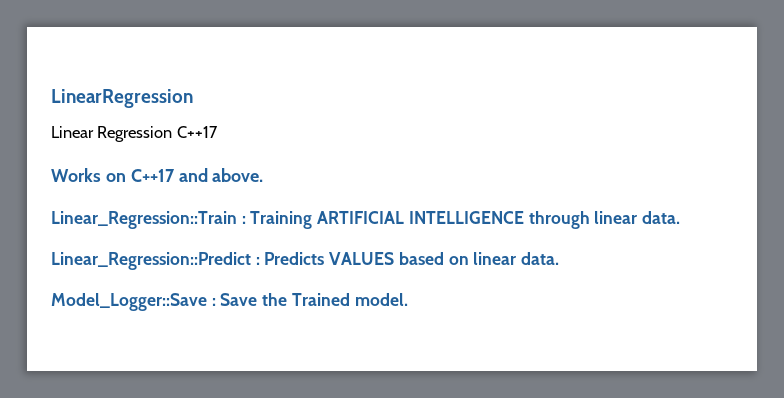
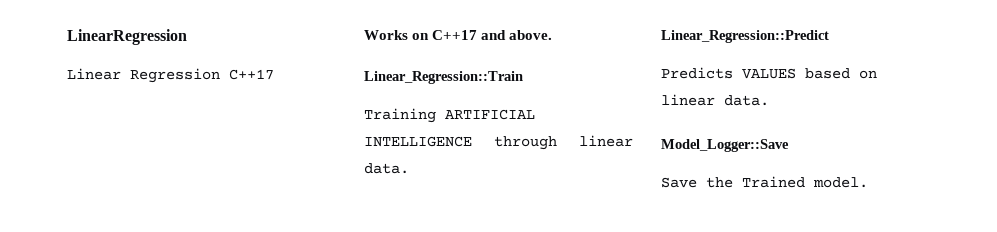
- Linear_Regression::Train : Training ARTIFICIAL INTELLIGENCE through linear data.
+ Linear_Regression::Train
+ Training ARTIFICIAL INTELLIGENCE through linear data.
- Linear_Regression::Predict : Predicts VALUES based on linear data.
+ Linear_Regression::Predict
+ Predicts VALUES based on linear data.
- Model_Logger::Save : Save the Trained model.
+ Model_Logger::Save
+ Save the Trained model.

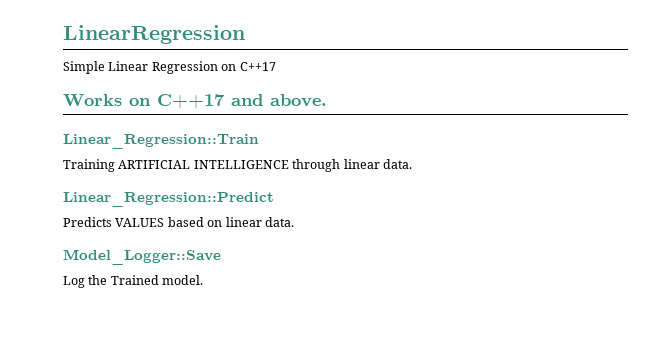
- Linear Regression C++17
+ Simple Linear Regression on C++17
- Save the Trained model.
+ Log the Trained model.

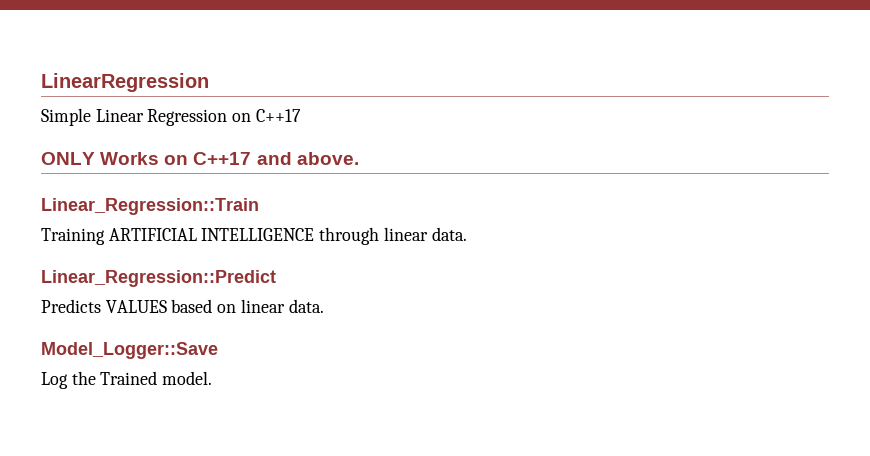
- Works on C++17 and above.
+ ONLY Works on C++17 and above.

